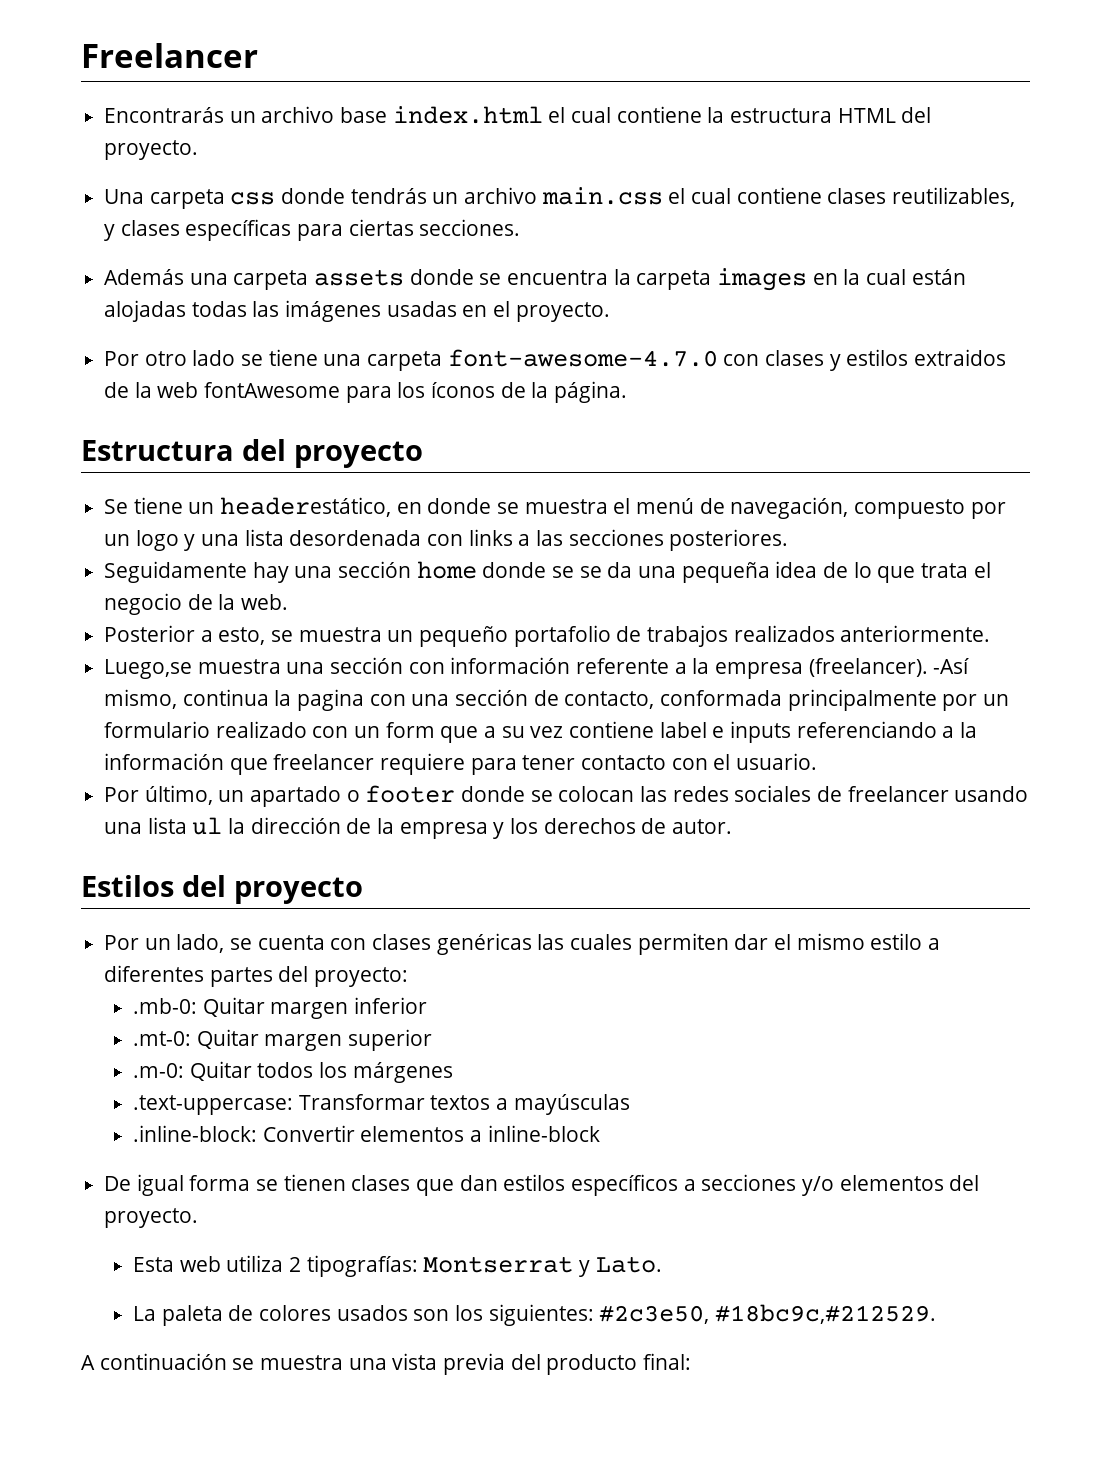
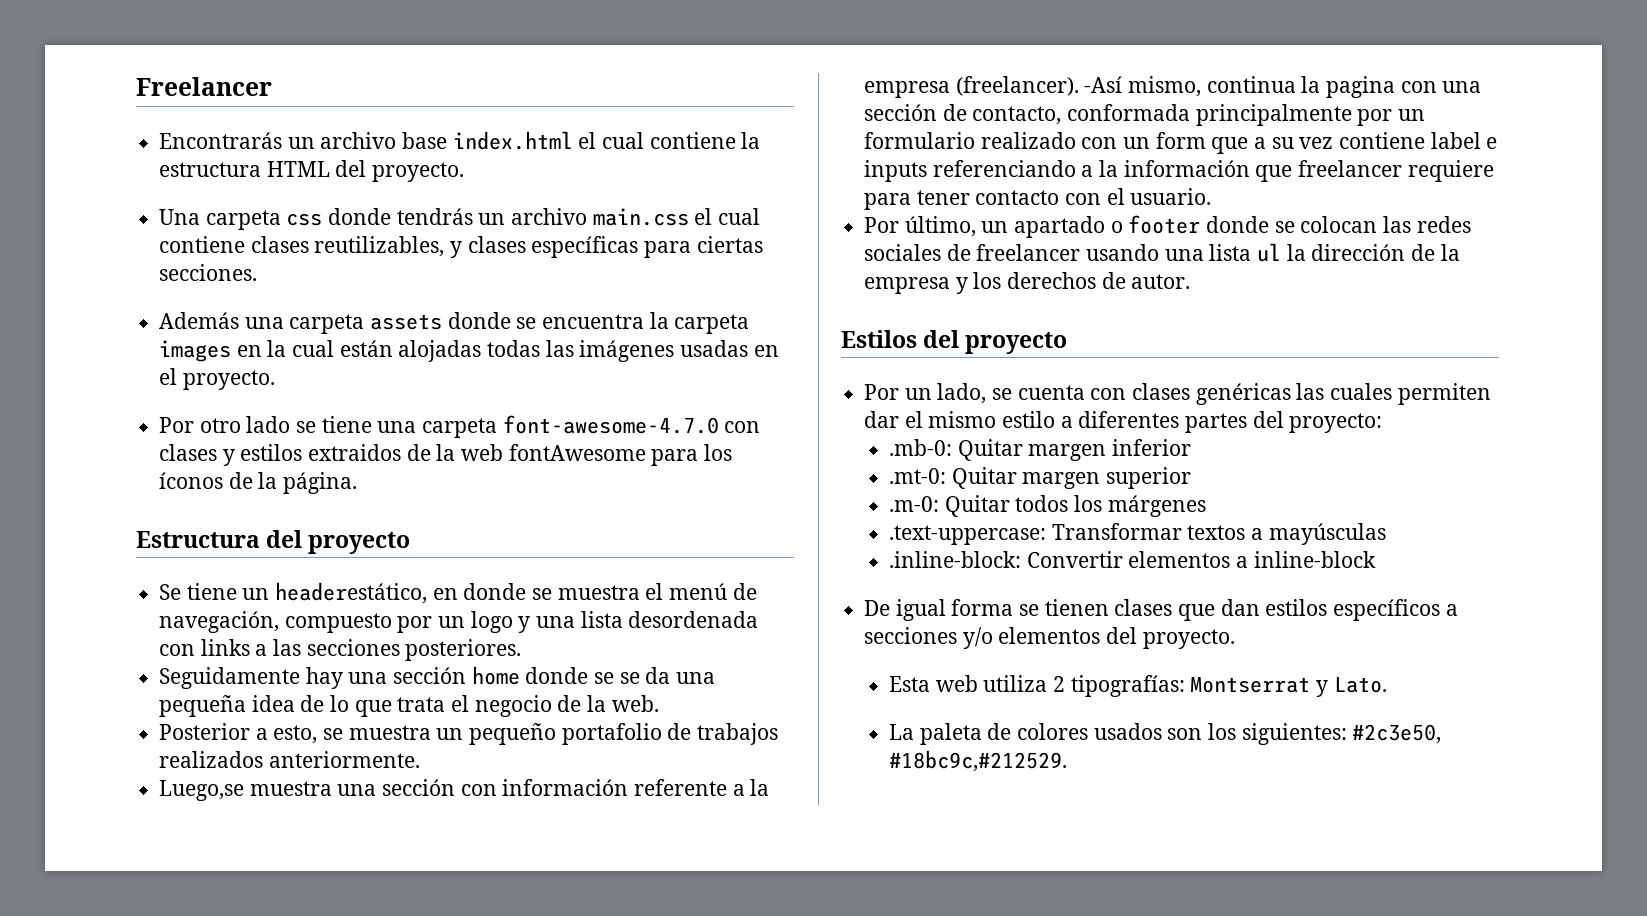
- A continuación se muestra una vista previa del producto final:

